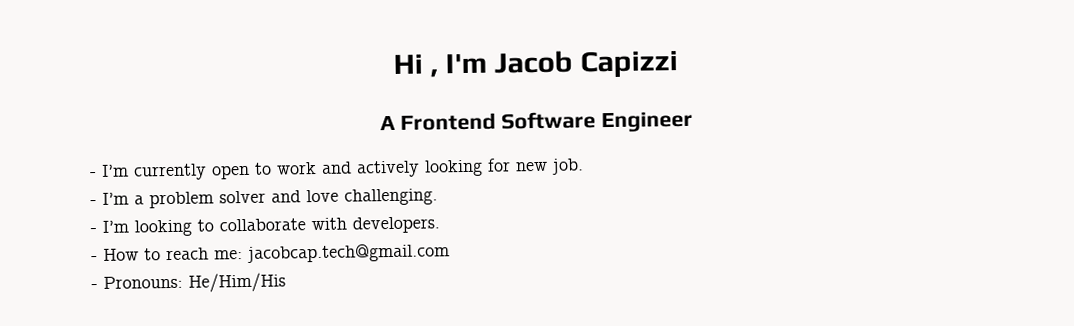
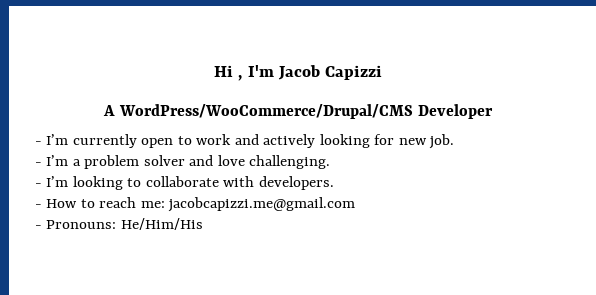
- A Frontend Software Engineer
+ A WordPress/WooCommerce/Drupal/CMS Developer
- - How to reach me: jacobcap.tech@gmail.com
+ - How to reach me: jacobcapizzi.me@gmail.com

